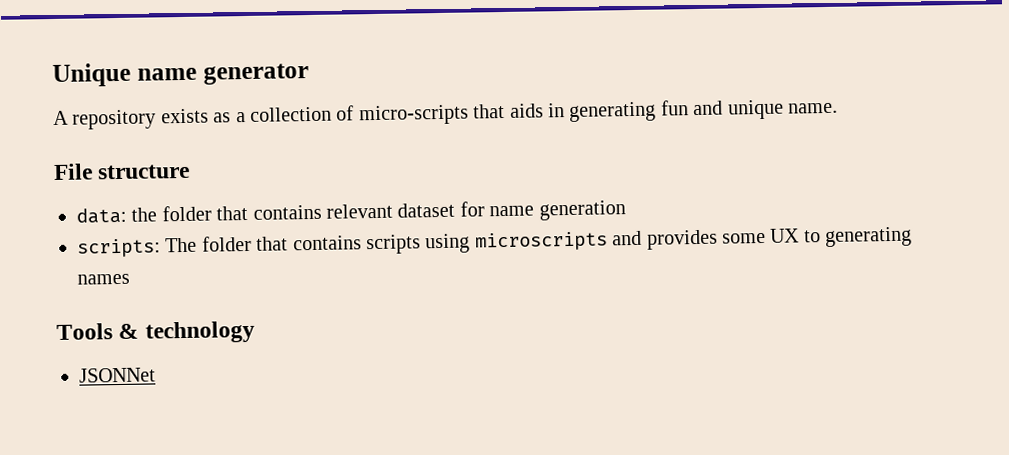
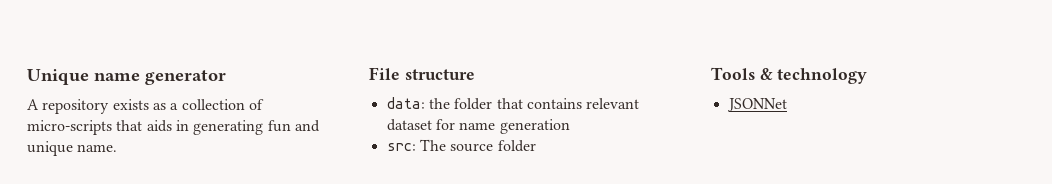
- scripts: The folder that contains scripts using microscripts and provides some UX to generating names
+ src: The source folder

